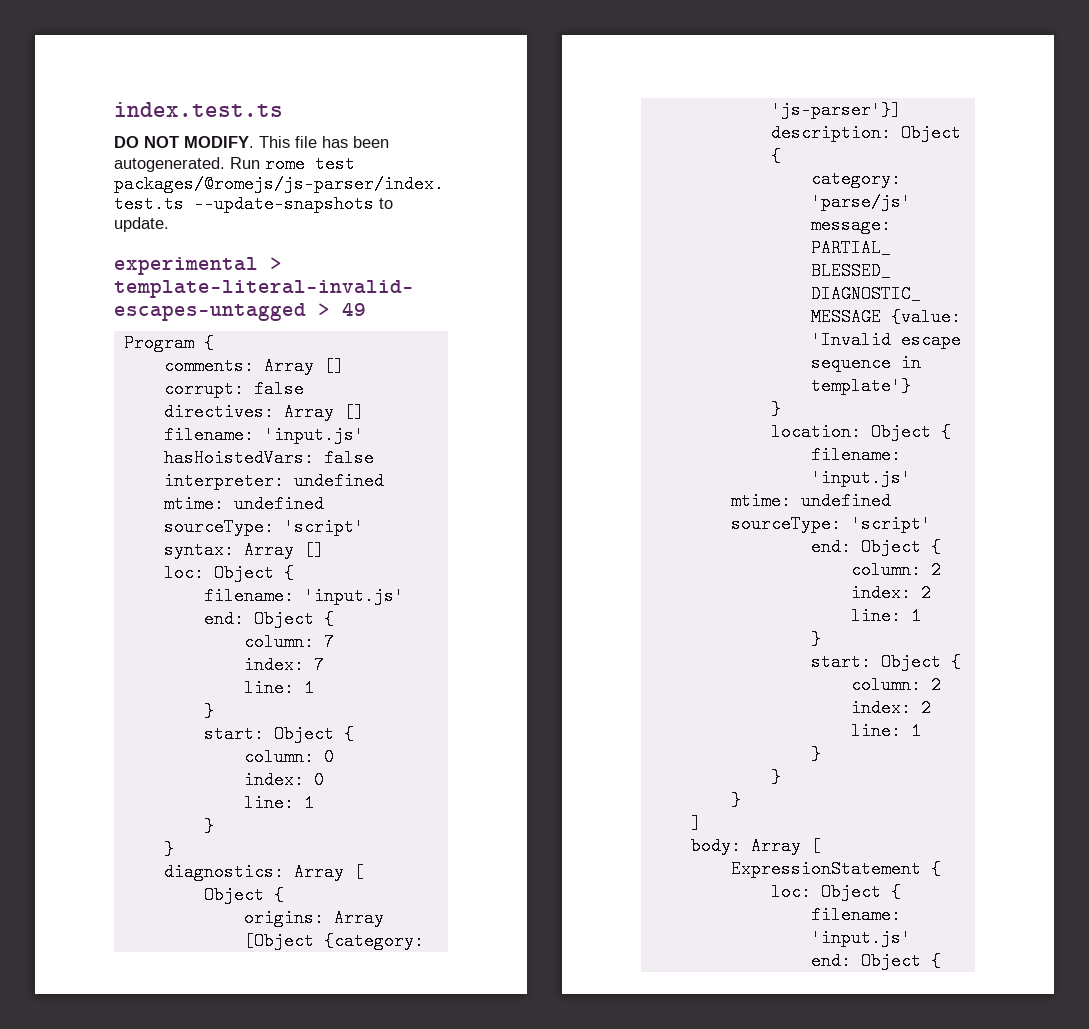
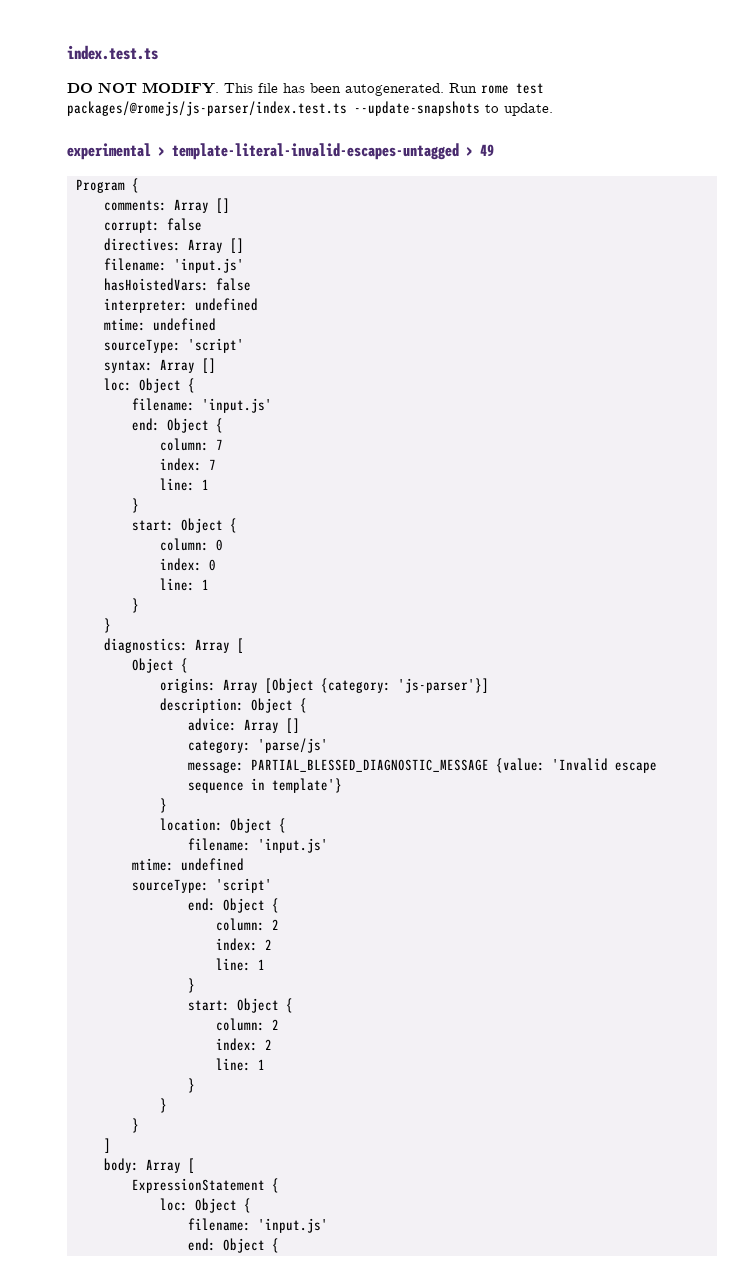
+ advice: Array []

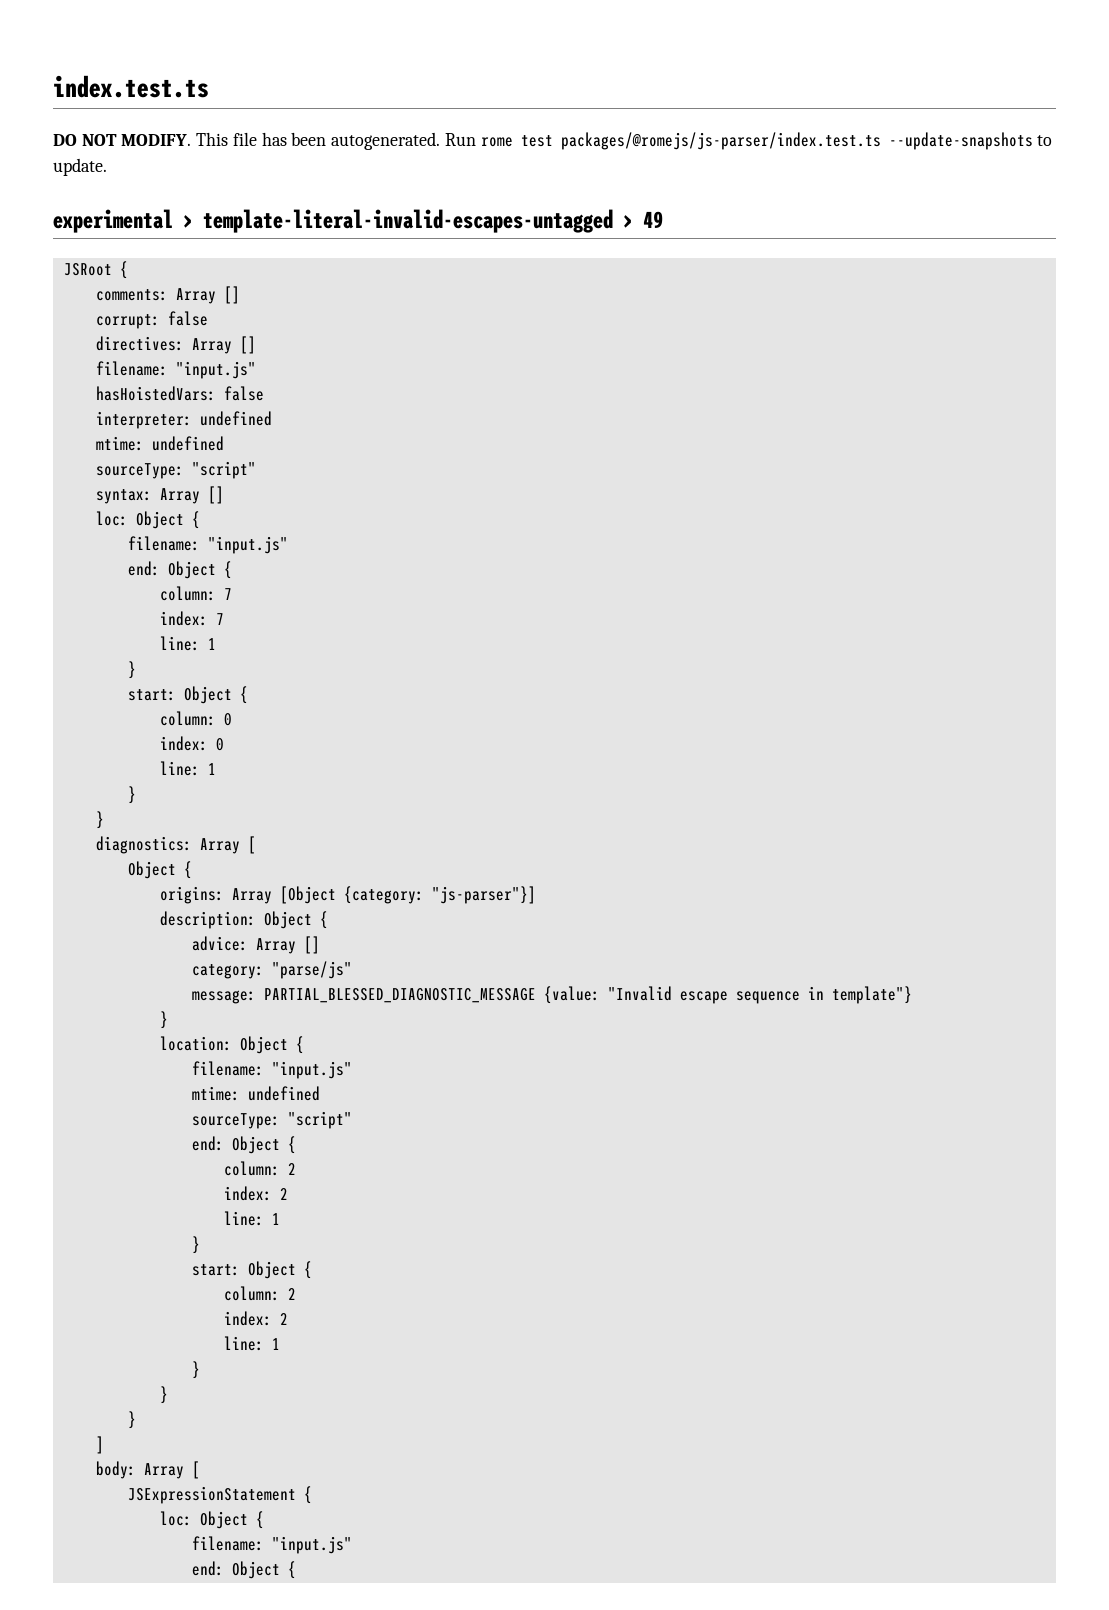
- Program {
+ JSRoot {
  directives: Array []
- filename: 'input.js'
+ filename: "input.js"
  interpreter: undefined
  mtime: undefined
- sourceType: 'script'
+ sourceType: "script"
  syntax: Array []
  loc: Object {
- filename: 'input.js'
+ filename: "input.js"
- origins: Array [Object {category: 'js-parser'}]
+ origins: Array [Object {category: "js-parser"}]
- category: 'parse/js'
+ category: "parse/js"
- message: PARTIAL_BLESSED_DIAGNOSTIC_MESSAGE {value: 'Invalid escape sequence in template'}
+ message: PARTIAL_BLESSED_DIAGNOSTIC_MESSAGE {value: "Invalid escape sequence in template"}
  location: Object {
- filename: 'input.js'
+ filename: "input.js"
  mtime: undefined
- sourceType: 'script'
+ sourceType: "script"
- ExpressionStatement {
+ JSExpressionStatement {
  loc: Object {
- filename: 'input.js'
+ filename: "input.js"

